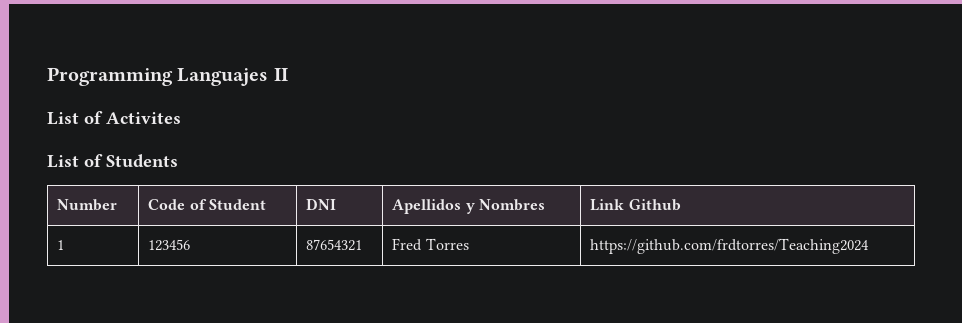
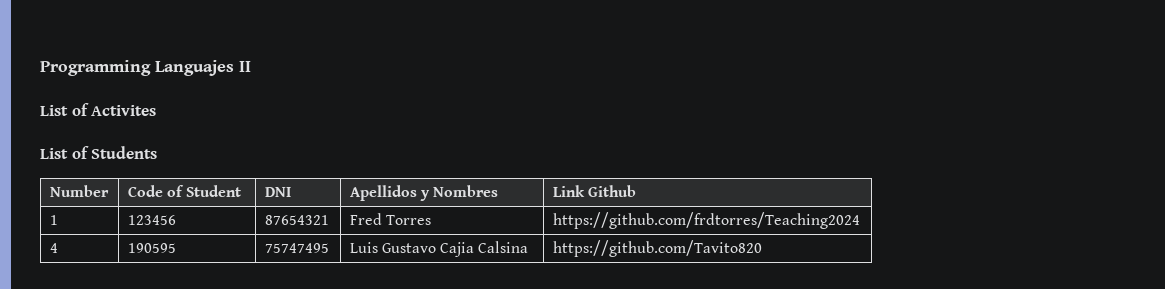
+ 4 | 190595 | 75747495 | Luis Gustavo Cajia Calsina | https://github.com/Tavito820

